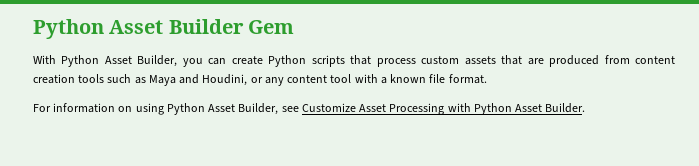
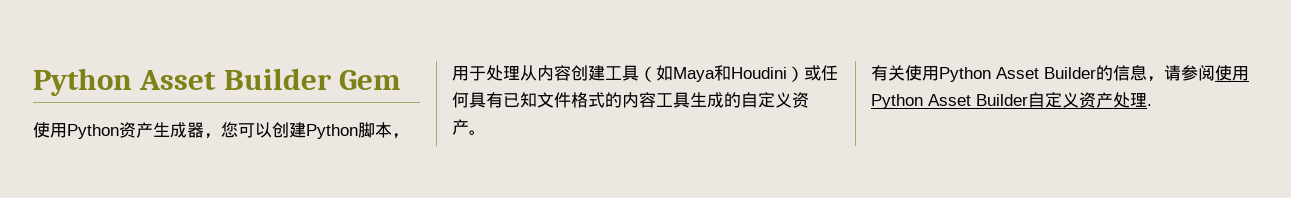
- With Python Asset Builder, you can create Python scripts that process custom assets that are produced from content creation tools such as Maya and Houdini, or any content tool with a known file format.
- For information on using Python Asset Builder, see Customize Asset Processing with Python Asset Builder.
+ 使用Python资产生成器，您可以创建Python脚本，用于处理从内容创建工具（如Maya和Houdini）或任何具有已知文件格式的内容工具生成的自定义资产。
+ 有关使用Python Asset Builder的信息，请参阅使用Python Asset Builder自定义资产处理.

